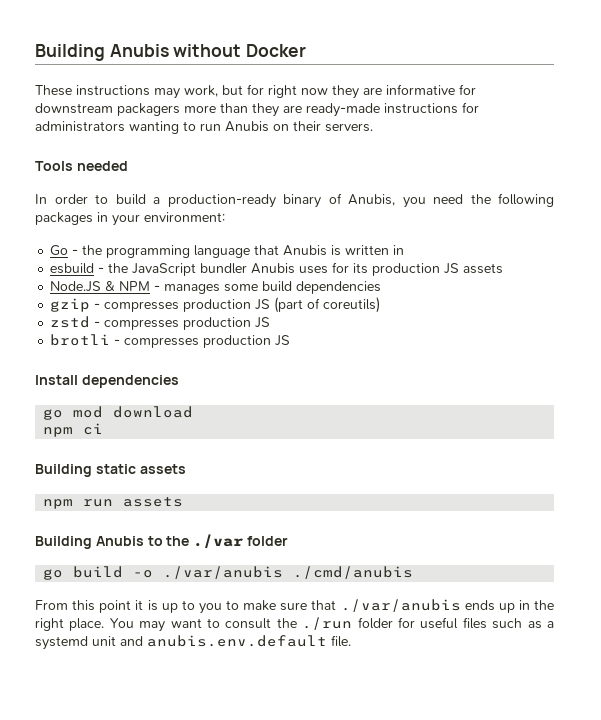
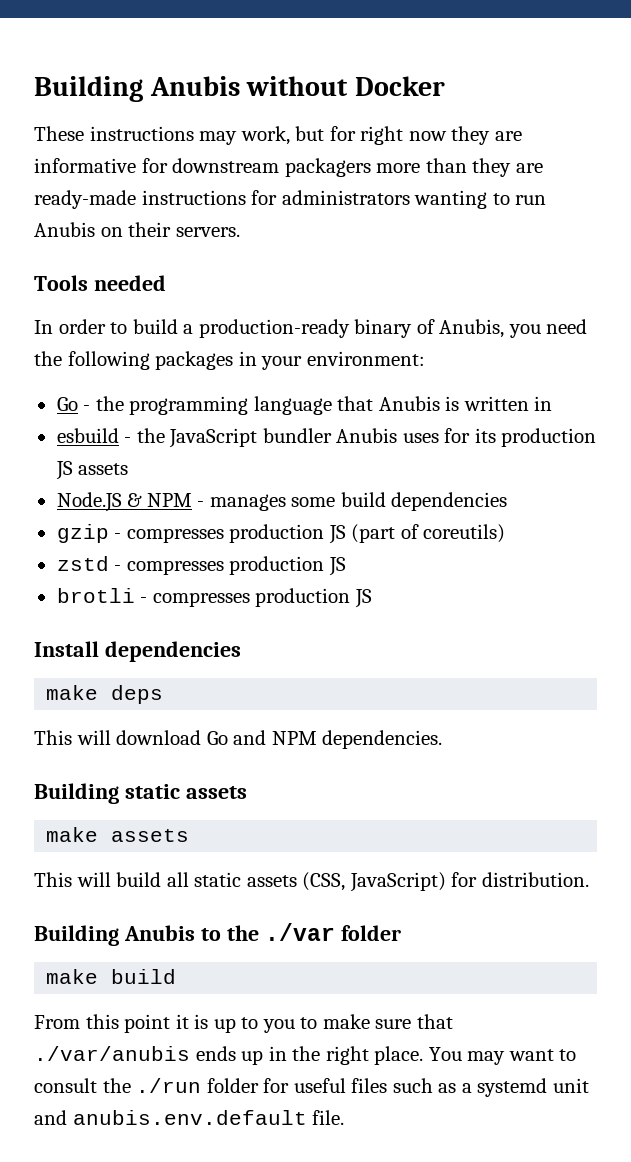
- go mod download
- npm ci
+ make deps
+ This will download Go and NPM dependencies.
- npm run assets
+ make assets
+ This will build all static assets (CSS, JavaScript) for distribution.
- go build -o ./var/anubis ./cmd/anubis
+ make build

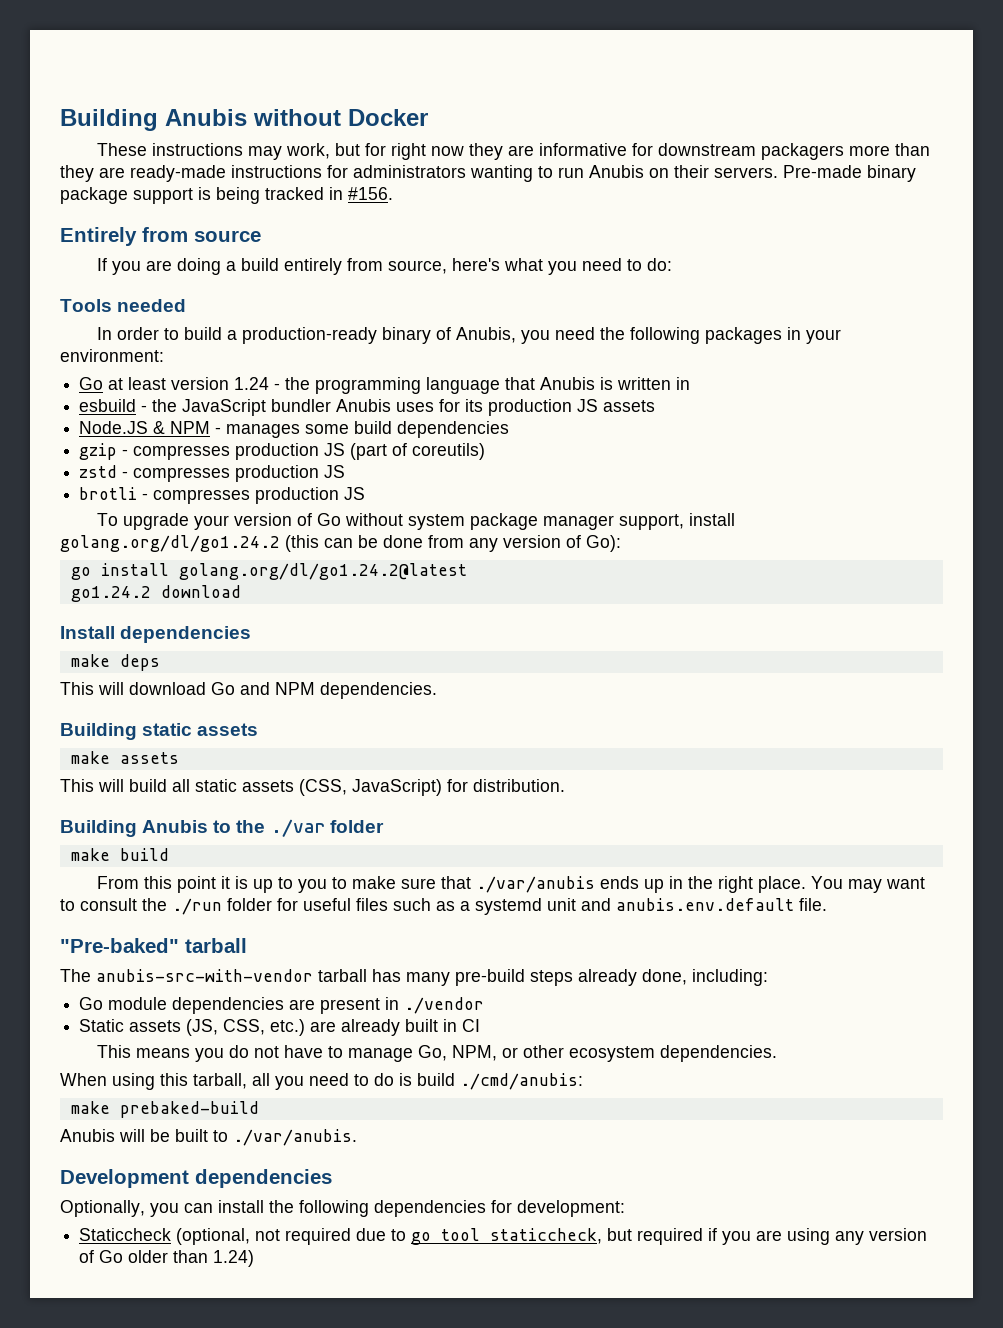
+ Pre-made binary package support is being tracked in #156.
+ Entirely from source
+ If you are doing a build entirely from source, here's what you need to do:
- Go - the programming language that Anubis is written in
+ Go at least version 1.24 - the programming language that Anubis is written in
+ To upgrade your version of Go without system package manager support, install golang.org/dl/go1.24.2 (this can be done from any version of Go):
+ go install golang.org/dl/go1.24.2@latest
+ go1.24.2 download
+ "Pre-baked" tarball
+ The anubis-src-with-vendor tarball has many pre-build steps already done, including:
+ Go module dependencies are present in ./vendor
+ Static assets (JS, CSS, etc.) are already built in CI
+ This means you do not have to manage Go, NPM, or other ecosystem dependencies.
+ When using this tarball, all you need to do is build ./cmd/anubis:
+ make prebaked-build
+ Anubis will be built to ./var/anubis.
+ Development dependencies
+ Optionally, you can install the following dependencies for development:
+ Staticcheck (optional, not required due to go tool staticcheck, but required if you are using any version of Go older than 1.24)

